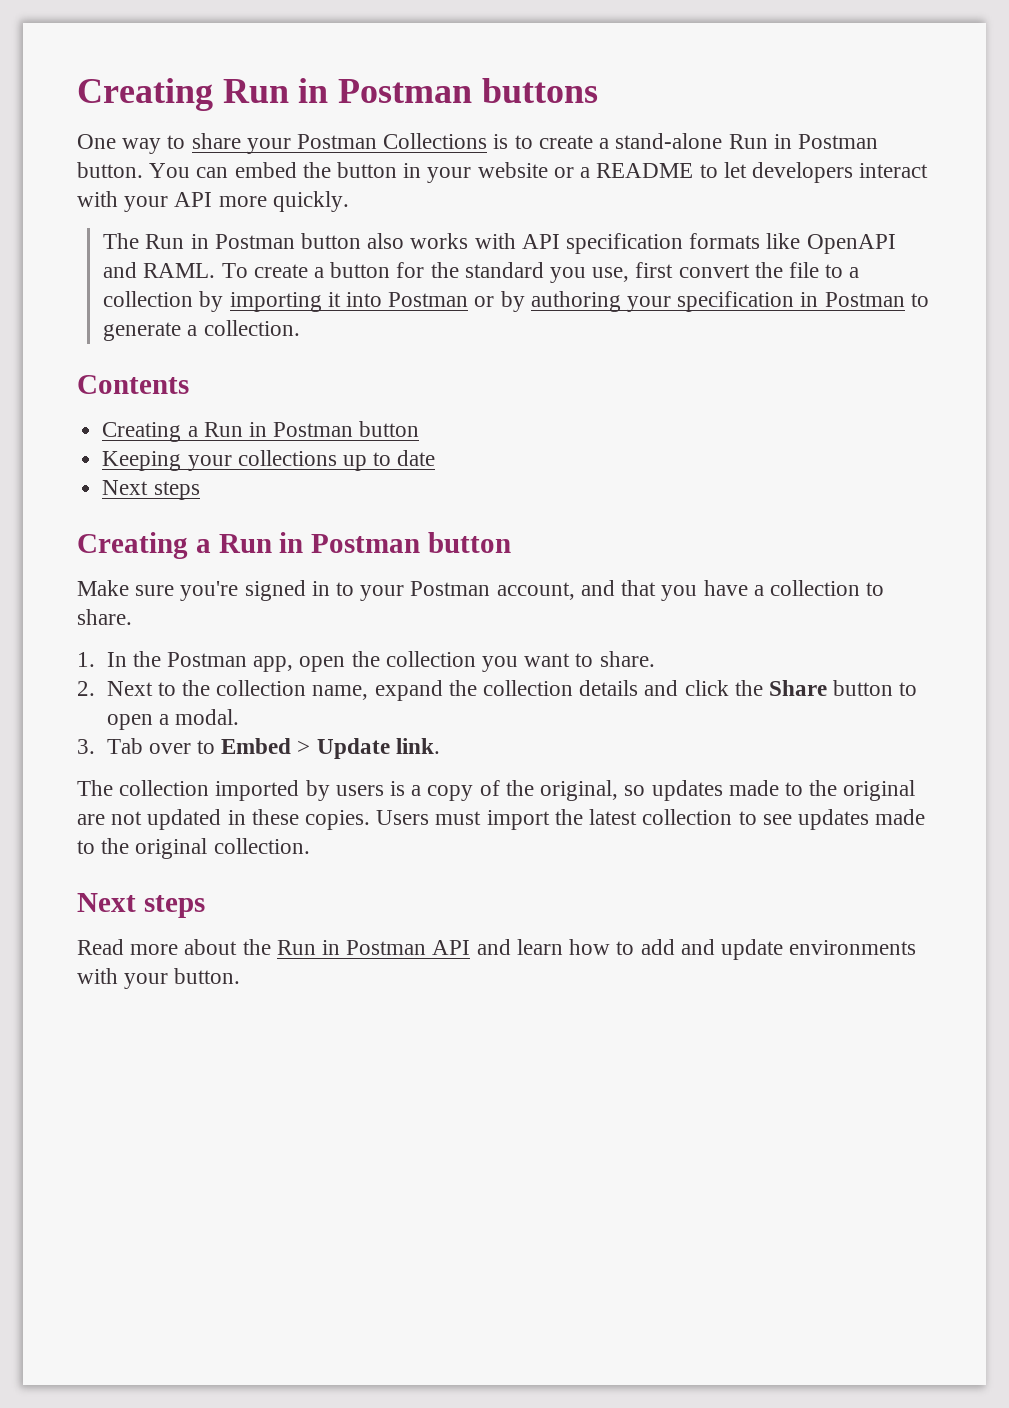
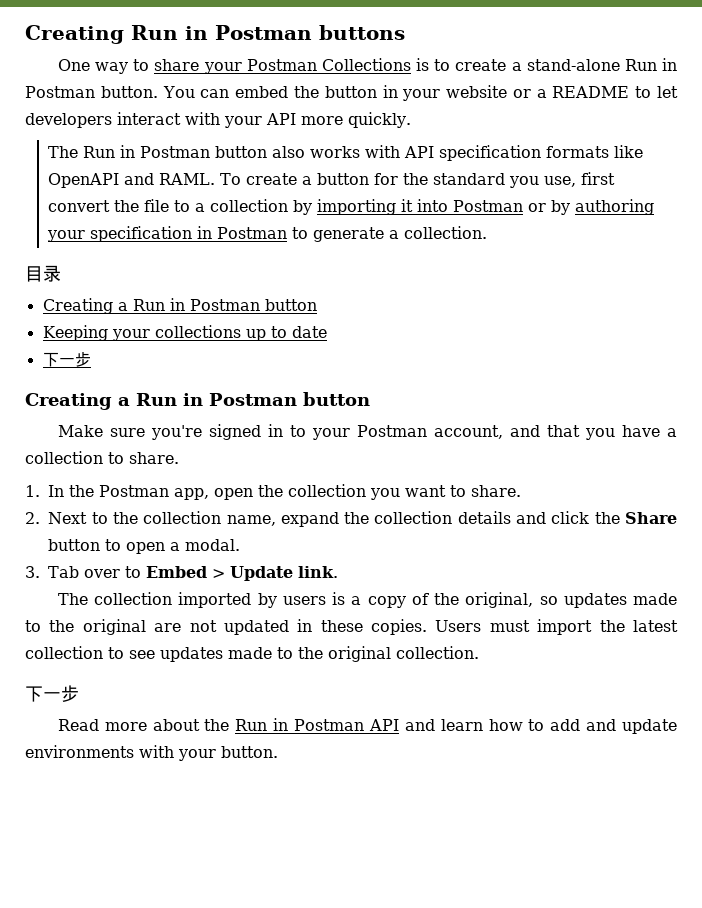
- Contents
+ 目录
  Keeping your collections up to date
- Next steps
+ 下一步
  Users must import the latest collection to see updates made to the original collection.
- Next steps
+ 下一步

